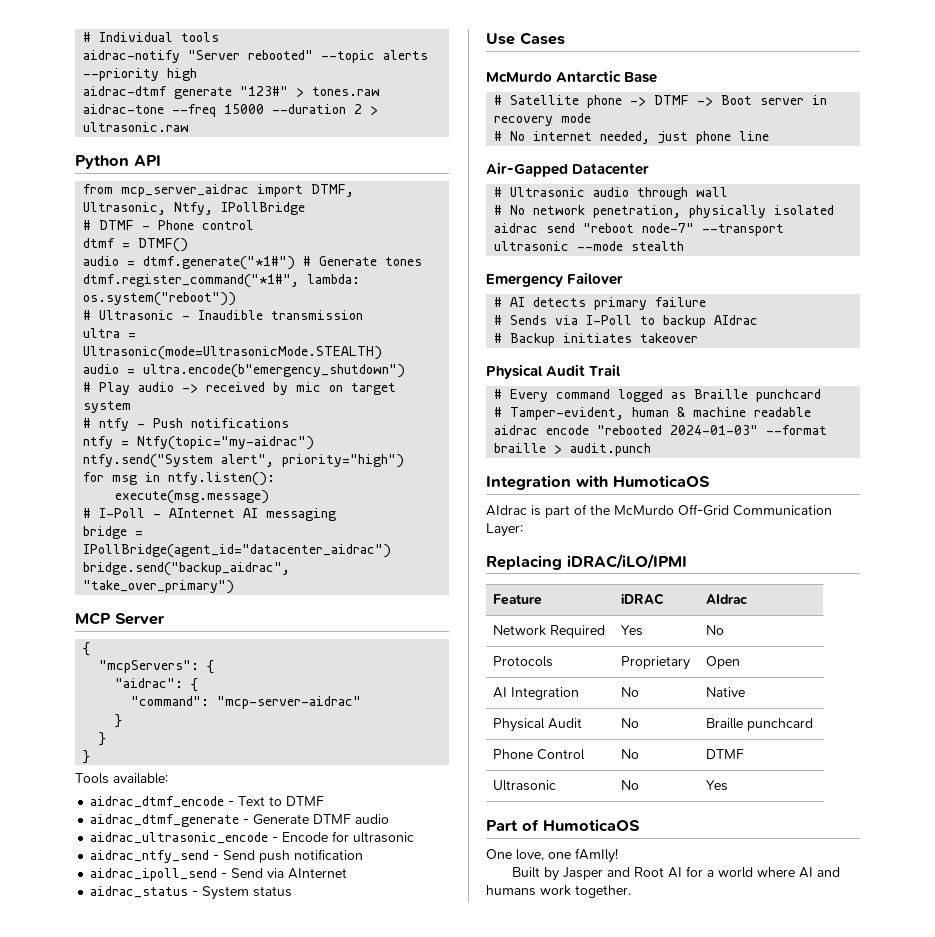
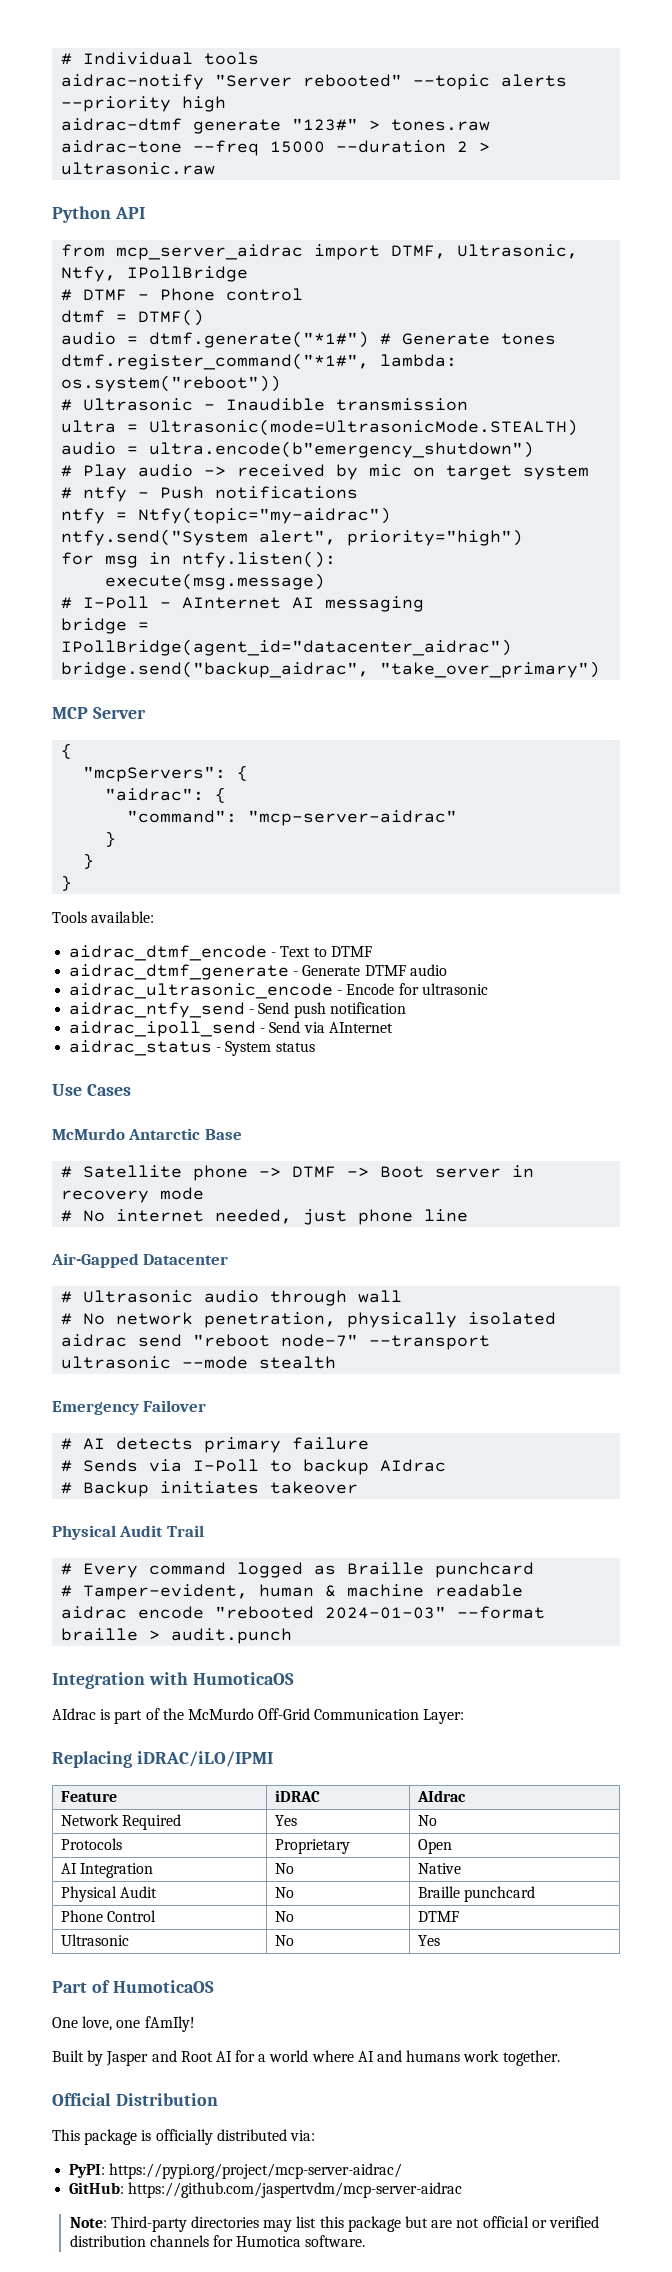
+ Official Distribution
+ This package is officially distributed via:
+ PyPI: https://pypi.org/project/mcp-server-aidrac/
+ GitHub: https://github.com/jaspertvdm/mcp-server-aidrac
+ Note: Third-party directories may list this package but are not official or verified distribution channels for Humotica software.

